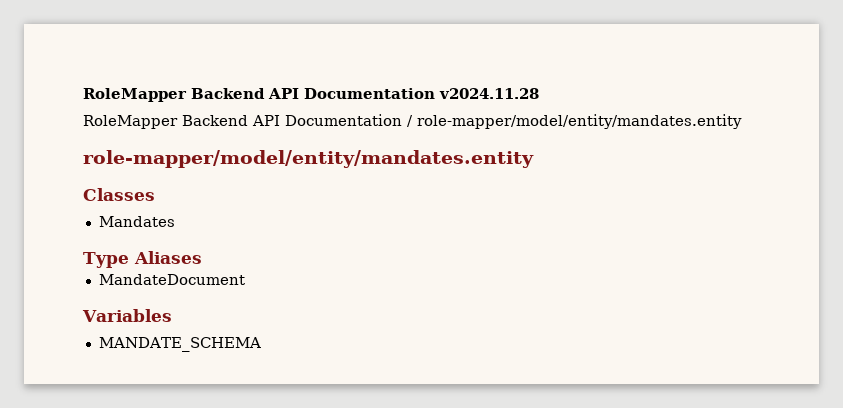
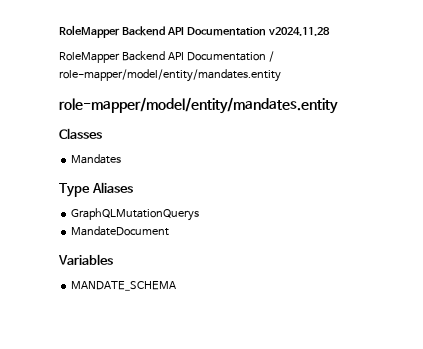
+ GraphQLMutationQuerys

